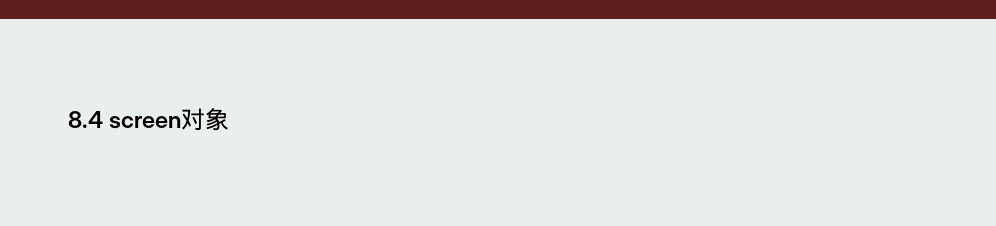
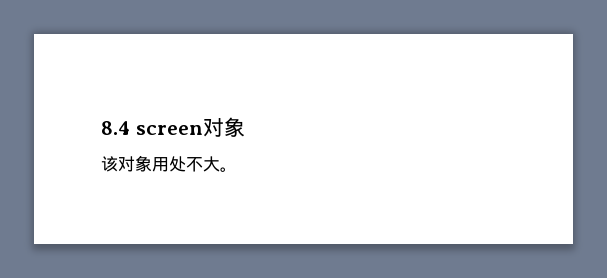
+ 该对象用处不大。

